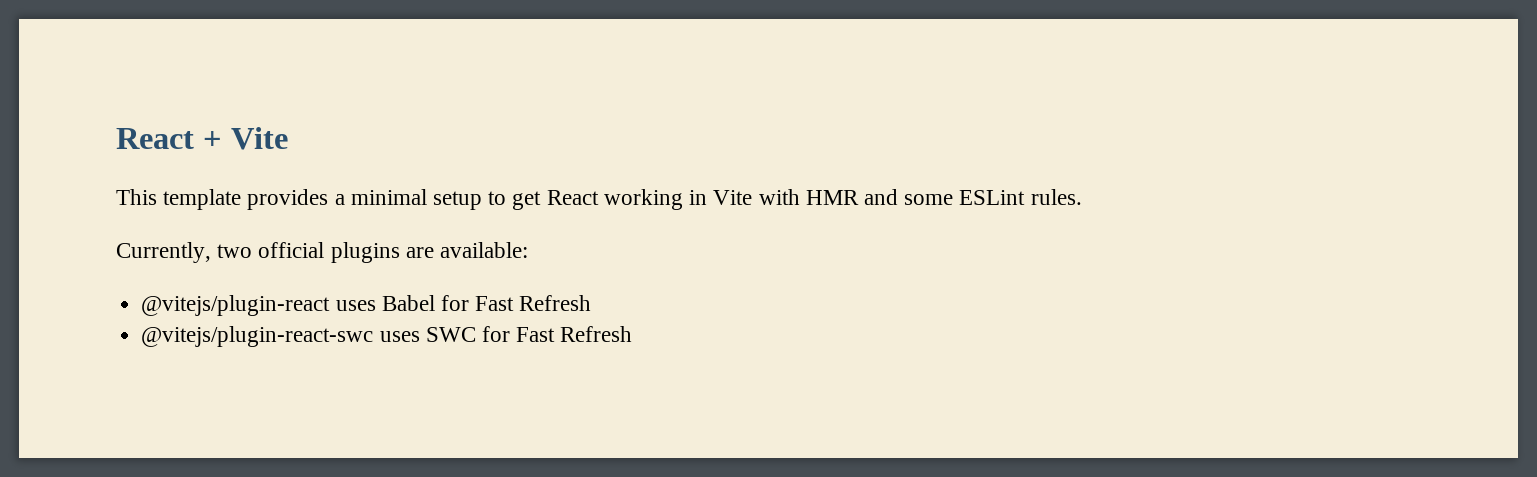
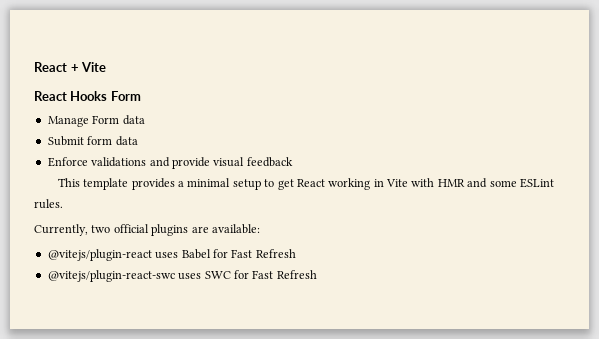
+ React Hooks Form
+ Manage Form data
+ Submit form data
+ Enforce validations and provide visual feedback

